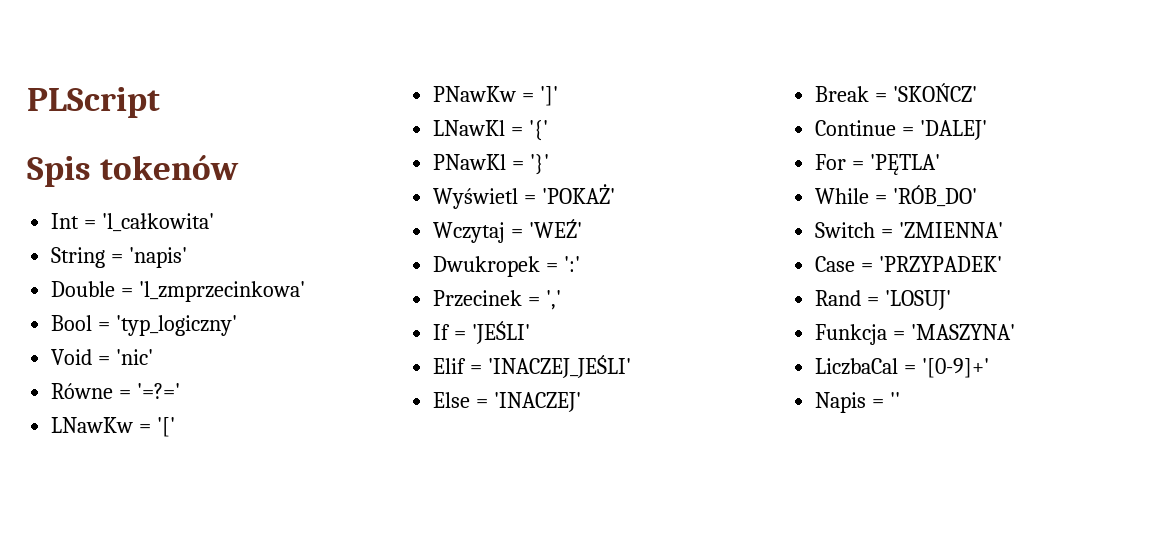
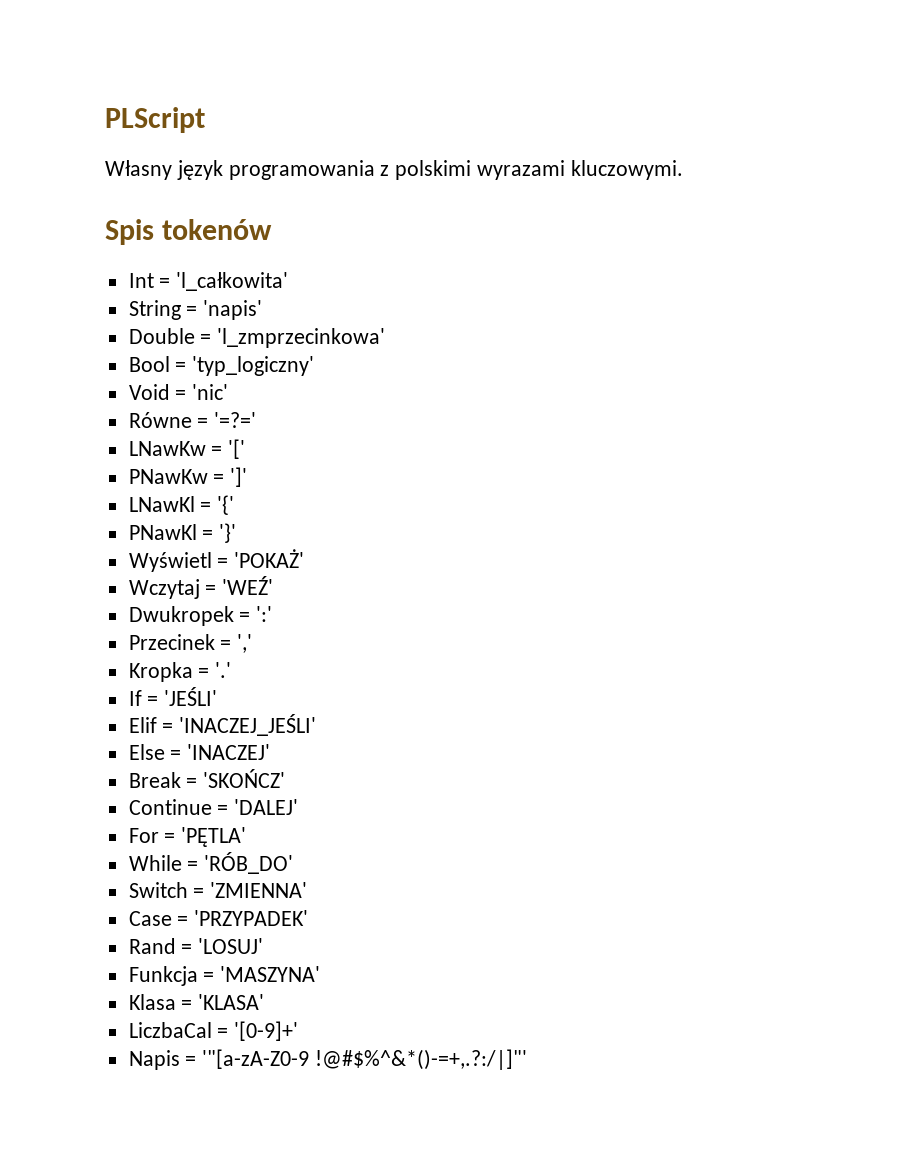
+ Własny język programowania z polskimi wyrazami kluczowymi.
+ Kropka = '.'
+ Klasa = 'KLASA'
- Napis = ''
+ Napis = '"[a-zA-Z0-9 !@#$%^&*()-=+,.?:/|]"'

